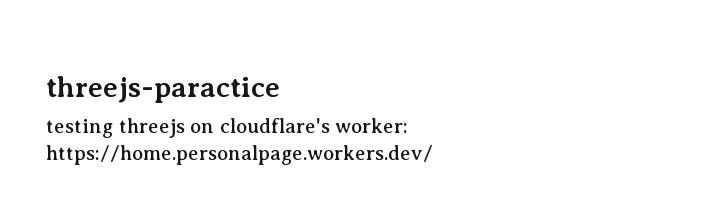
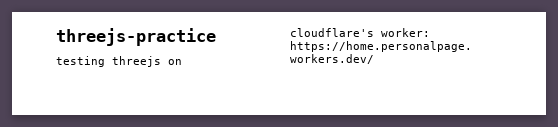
- threejs-paractice
+ threejs-practice

